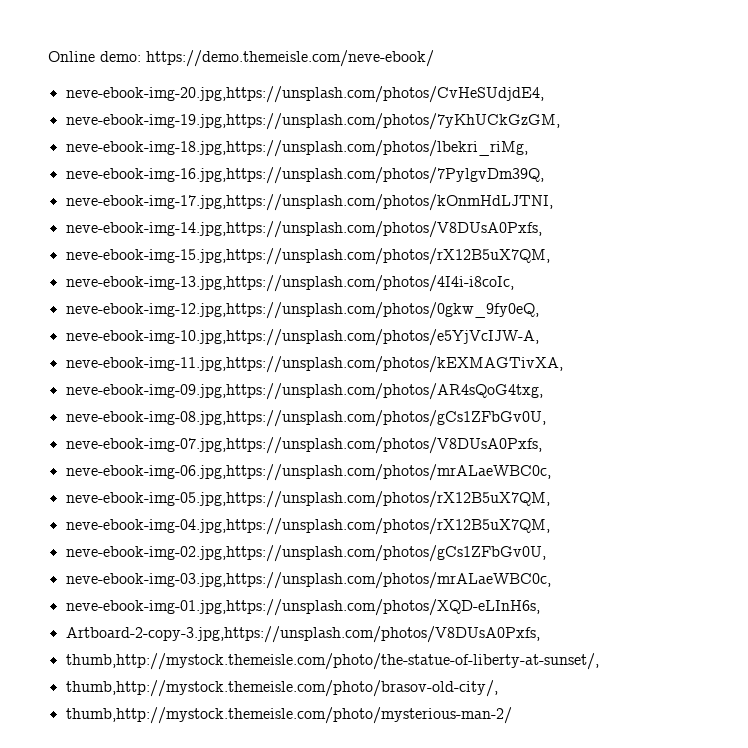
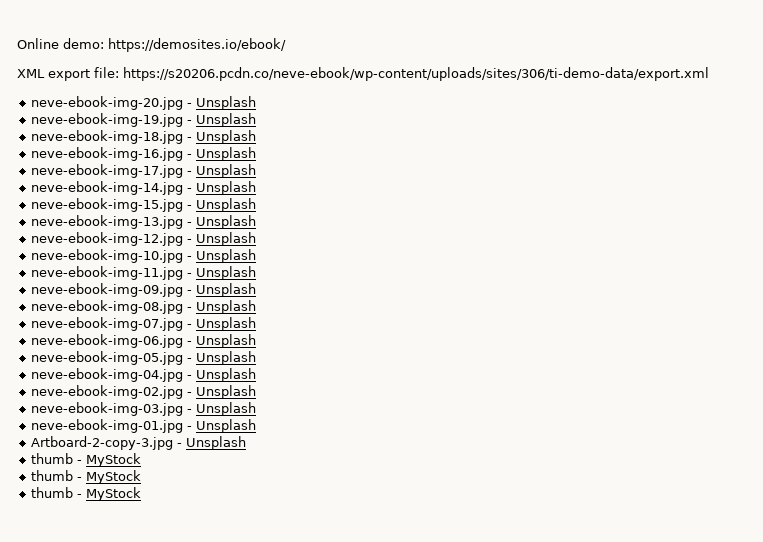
- Online demo: https://demo.themeisle.com/neve-ebook/
- neve-ebook-img-20.jpg,https://unsplash.com/photos/CvHeSUdjdE4,
- neve-ebook-img-19.jpg,https://unsplash.com/photos/7yKhUCkGzGM,
- neve-ebook-img-18.jpg,https://unsplash.com/photos/lbekri_riMg,
- neve-ebook-img-16.jpg,https://unsplash.com/photos/7PylgvDm39Q,
- neve-ebook-img-17.jpg,https://unsplash.com/photos/kOnmHdLJTNI,
- neve-ebook-img-14.jpg,https://unsplash.com/photos/V8DUsA0Pxfs,
- neve-ebook-img-15.jpg,https://unsplash.com/photos/rX12B5uX7QM,
- neve-ebook-img-13.jpg,https://unsplash.com/photos/4I4i-i8coIc,
- neve-ebook-img-12.jpg,https://unsplash.com/photos/0gkw_9fy0eQ,
- neve-ebook-img-10.jpg,https://unsplash.com/photos/e5YjVcIJW-A,
- neve-ebook-img-11.jpg,https://unsplash.com/photos/kEXMAGTivXA,
- neve-ebook-img-09.jpg,https://unsplash.com/photos/AR4sQoG4txg,
- neve-ebook-img-08.jpg,https://unsplash.com/photos/gCs1ZFbGv0U,
- neve-ebook-img-07.jpg,https://unsplash.com/photos/V8DUsA0Pxfs,
- neve-ebook-img-06.jpg,https://unsplash.com/photos/mrALaeWBC0c,
- neve-ebook-img-05.jpg,https://unsplash.com/photos/rX12B5uX7QM,
- neve-ebook-img-04.jpg,https://unsplash.com/photos/rX12B5uX7QM,
- neve-ebook-img-02.jpg,https://unsplash.com/photos/gCs1ZFbGv0U,
- neve-ebook-img-03.jpg,https://unsplash.com/photos/mrALaeWBC0c,
- neve-ebook-img-01.jpg,https://unsplash.com/photos/XQD-eLInH6s,
- Artboard-2-copy-3.jpg,https://unsplash.com/photos/V8DUsA0Pxfs,
- thumb,http://mystock.themeisle.com/photo/the-statue-of-liberty-at-sunset/,
- thumb,http://mystock.themeisle.com/photo/brasov-old-city/,
- thumb,http://mystock.themeisle.com/photo/mysterious-man-2/
+ Online demo: https://demosites.io/ebook/
+ XML export file: https://s20206.pcdn.co/neve-ebook/wp-content/uploads/sites/306/ti-demo-data/export.xml
+ neve-ebook-img-20.jpg - Unsplash
+ neve-ebook-img-19.jpg - Unsplash
+ neve-ebook-img-18.jpg - Unsplash
+ neve-ebook-img-16.jpg - Unsplash
+ neve-ebook-img-17.jpg - Unsplash
+ neve-ebook-img-14.jpg - Unsplash
+ neve-ebook-img-15.jpg - Unsplash
+ neve-ebook-img-13.jpg - Unsplash
+ neve-ebook-img-12.jpg - Unsplash
+ neve-ebook-img-10.jpg - Unsplash
+ neve-ebook-img-11.jpg - Unsplash
+ neve-ebook-img-09.jpg - Unsplash
+ neve-ebook-img-08.jpg - Unsplash
+ neve-ebook-img-07.jpg - Unsplash
+ neve-ebook-img-06.jpg - Unsplash
+ neve-ebook-img-05.jpg - Unsplash
+ neve-ebook-img-04.jpg - Unsplash
+ neve-ebook-img-02.jpg - Unsplash
+ neve-ebook-img-03.jpg - Unsplash
+ neve-ebook-img-01.jpg - Unsplash
+ Artboard-2-copy-3.jpg - Unsplash
+ thumb - MyStock
+ thumb - MyStock
+ thumb - MyStock

